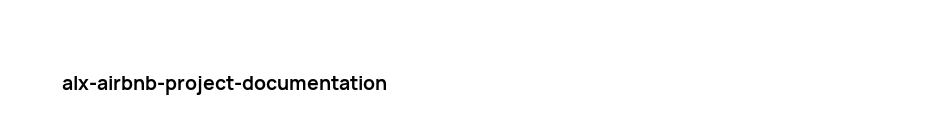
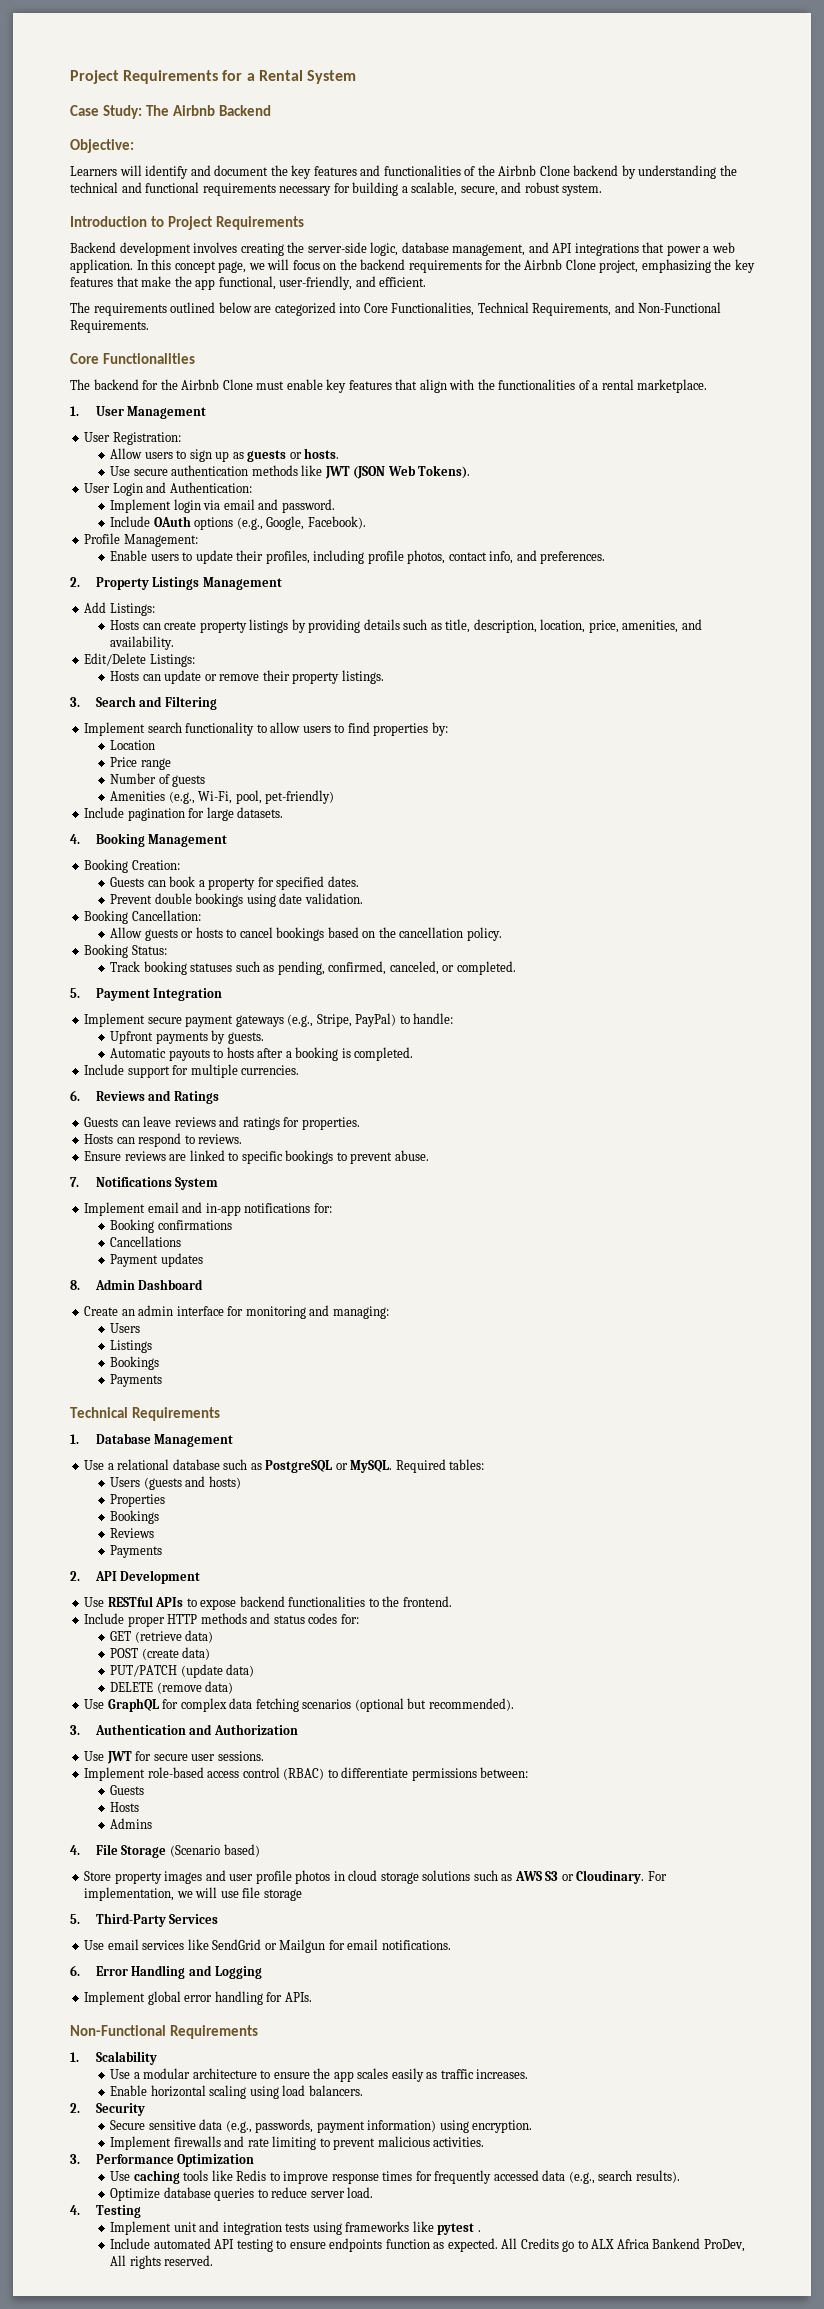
- alx-airbnb-project-documentation
+ Project Requirements for a Rental System
+ Case Study: The Airbnb Backend
+ Objective:
+ Learners will identify and document the key features and functionalities of the Airbnb Clone backend by understanding the technical and functional requirements necessary for building a scalable, secure, and robust system.
+ Introduction to Project Requirements
+ Backend development involves creating the server-side logic, database management, and API integrations that power a web application. In this concept page, we will focus on the backend requirements for the Airbnb Clone project, emphasizing the key features that make the app functional, user-friendly, and efficient.
+ The requirements outlined below are categorized into Core Functionalities, Technical Requirements, and Non-Functional Requirements.
+ Core Functionalities
+ The backend for the Airbnb Clone must enable key features that align with the functionalities of a rental marketplace.
+ 1. User Management
+ User Registration:
+ Allow users to sign up as guests or hosts.
+ Use secure authentication methods like JWT (JSON Web Tokens).
+ User Login and Authentication:
+ Implement login via email and password.
+ Include OAuth options (e.g., Google, Facebook).
+ Profile Management:
+ Enable users to update their profiles, including profile photos, contact info, and preferences.
+ 2. Property Listings Management
+ Add Listings:
+ Hosts can create property listings by providing details such as title, description, location, price, amenities, and availability.
+ Edit/Delete Listings:
+ Hosts can update or remove their property listings.
+ 3. Search and Filtering
+ Implement search functionality to allow users to find properties by:
+ Location
+ Price range
+ Number of guests
+ Amenities (e.g., Wi-Fi, pool, pet-friendly)
+ Include pagination for large datasets.
+ 4. Booking Management
+ Booking Creation:
+ Guests can book a property for specified dates.
+ Prevent double bookings using date validation.
+ Booking Cancellation:
+ Allow guests or hosts to cancel bookings based on the cancellation policy.
+ Booking Status:
+ Track booking statuses such as pending, confirmed, canceled, or completed.
+ 5. Payment Integration
+ Implement secure payment gateways (e.g., Stripe, PayPal) to handle:
+ Upfront payments by guests.
+ Automatic payouts to hosts after a booking is completed.
+ Include support for multiple currencies.
+ 6. Reviews and Ratings
+ Guests can leave reviews and ratings for properties.
+ Hosts can respond to reviews.
+ Ensure reviews are linked to specific bookings to prevent abuse.
+ 7. Notifications System
+ Implement email and in-app notifications for:
+ Booking confirmations
+ Cancellations
+ Payment updates
+ 8. Admin Dashboard
+ Create an admin interface for monitoring and managing:
+ Users
+ Listings
+ Bookings
+ Payments
+ Technical Requirements
+ 1. Database Management
+ Use a relational database such as PostgreSQL or MySQL. Required tables:
+ Users (guests and hosts)
+ Properties
+ Bookings
+ Reviews
+ Payments
+ 2. API Development
+ Use RESTful APIs to expose backend functionalities to the frontend.
+ Include proper HTTP methods and status codes for:
+ GET (retrieve data)
+ POST (create data)
+ PUT/PATCH (update data)
+ DELETE (remove data)
+ Use GraphQL for complex data fetching scenarios (optional but recommended).
+ 3. Authentication and Authorization
+ Use JWT for secure user sessions.
+ Implement role-based access control (RBAC) to differentiate permissions between:
+ Guests
+ Hosts
+ Admins
+ 4. File Storage (Scenario based)
+ Store property images and user profile photos in cloud storage solutions such as AWS S3 or Cloudinary. For implementation, we will use file storage
+ 5. Third-Party Services
+ Use email services like SendGrid or Mailgun for email notifications.
+ 6. Error Handling and Logging
+ Implement global error handling for APIs.
+ Non-Functional Requirements
+ 1. Scalability
+ Use a modular architecture to ensure the app scales easily as traffic increases.
+ Enable horizontal scaling using load balancers.
+ 2. Security
+ Secure sensitive data (e.g., passwords, payment information) using encryption.
+ Implement firewalls and rate limiting to prevent malicious activities.
+ 3. Performance Optimization
+ Use caching tools like Redis to improve response times for frequently accessed data (e.g., search results).
+ Optimize database queries to reduce server load.
+ 4. Testing
+ Implement unit and integration tests using frameworks like pytest .
+ Include automated API testing to ensure endpoints function as expected. All Credits go to ALX Africa Bankend ProDev, All rights reserved.

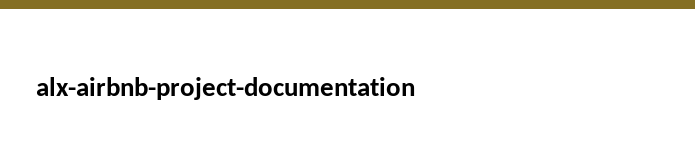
- Project Requirements for a Rental System
- Case Study: The Airbnb Backend
- Objective:
- Learners will identify and document the key features and functionalities of the Airbnb Clone backend by understanding the technical and functional requirements necessary for building a scalable, secure, and robust system.
- Introduction to Project Requirements
- Backend development involves creating the server-side logic, database management, and API integrations that power a web application. In this concept page, we will focus on the backend requirements for the Airbnb Clone project, emphasizing the key features that make the app functional, user-friendly, and efficient.
- The requirements outlined below are categorized into Core Functionalities, Technical Requirements, and Non-Functional Requirements.
- Core Functionalities
- The backend for the Airbnb Clone must enable key features that align with the functionalities of a rental marketplace.
- 1. User Management
- User Registration:
- Allow users to sign up as guests or hosts.
- Use secure authentication methods like JWT (JSON Web Tokens).
- User Login and Authentication:
- Implement login via email and password.
- Include OAuth options (e.g., Google, Facebook).
- Profile Management:
- Enable users to update their profiles, including profile photos, contact info, and preferences.
- 2. Property Listings Management
- Add Listings:
- Hosts can create property listings by providing details such as title, description, location, price, amenities, and availability.
- Edit/Delete Listings:
- Hosts can update or remove their property listings.
- 3. Search and Filtering
- Implement search functionality to allow users to find properties by:
- Location
- Price range
- Number of guests
- Amenities (e.g., Wi-Fi, pool, pet-friendly)
- Include pagination for large datasets.
- 4. Booking Management
- Booking Creation:
- Guests can book a property for specified dates.
- Prevent double bookings using date validation.
- Booking Cancellation:
- Allow guests or hosts to cancel bookings based on the cancellation policy.
- Booking Status:
- Track booking statuses such as pending, confirmed, canceled, or completed.
- 5. Payment Integration
- Implement secure payment gateways (e.g., Stripe, PayPal) to handle:
- Upfront payments by guests.
- Automatic payouts to hosts after a booking is completed.
- Include support for multiple currencies.
- 6. Reviews and Ratings
- Guests can leave reviews and ratings for properties.
- Hosts can respond to reviews.
- Ensure reviews are linked to specific bookings to prevent abuse.
- 7. Notifications System
- Implement email and in-app notifications for:
- Booking confirmations
- Cancellations
- Payment updates
- 8. Admin Dashboard
- Create an admin interface for monitoring and managing:
- Users
- Listings
- Bookings
- Payments
- Technical Requirements
- 1. Database Management
- Use a relational database such as PostgreSQL or MySQL. Required tables:
- Users (guests and hosts)
- Properties
- Bookings
- Reviews
- Payments
- 2. API Development
- Use RESTful APIs to expose backend functionalities to the frontend.
- Include proper HTTP methods and status codes for:
- GET (retrieve data)
- POST (create data)
- PUT/PATCH (update data)
- DELETE (remove data)
- Use GraphQL for complex data fetching scenarios (optional but recommended).
- 3. Authentication and Authorization
- Use JWT for secure user sessions.
- Implement role-based access control (RBAC) to differentiate permissions between:
- Guests
- Hosts
- Admins
- 4. File Storage (Scenario based)
- Store property images and user profile photos in cloud storage solutions such as AWS S3 or Cloudinary. For implementation, we will use file storage
- 5. Third-Party Services
- Use email services like SendGrid or Mailgun for email notifications.
- 6. Error Handling and Logging
- Implement global error handling for APIs.
- Non-Functional Requirements
- 1. Scalability
- Use a modular architecture to ensure the app scales easily as traffic increases.
- Enable horizontal scaling using load balancers.
- 2. Security
- Secure sensitive data (e.g., passwords, payment information) using encryption.
- Implement firewalls and rate limiting to prevent malicious activities.
- 3. Performance Optimization
- Use caching tools like Redis to improve response times for frequently accessed data (e.g., search results).
- Optimize database queries to reduce server load.
- 4. Testing
- Implement unit and integration tests using frameworks like pytest .
- Include automated API testing to ensure endpoints function as expected. All Credits go to ALX Africa Bankend ProDev, All rights reserved.
+ alx-airbnb-project-documentation

